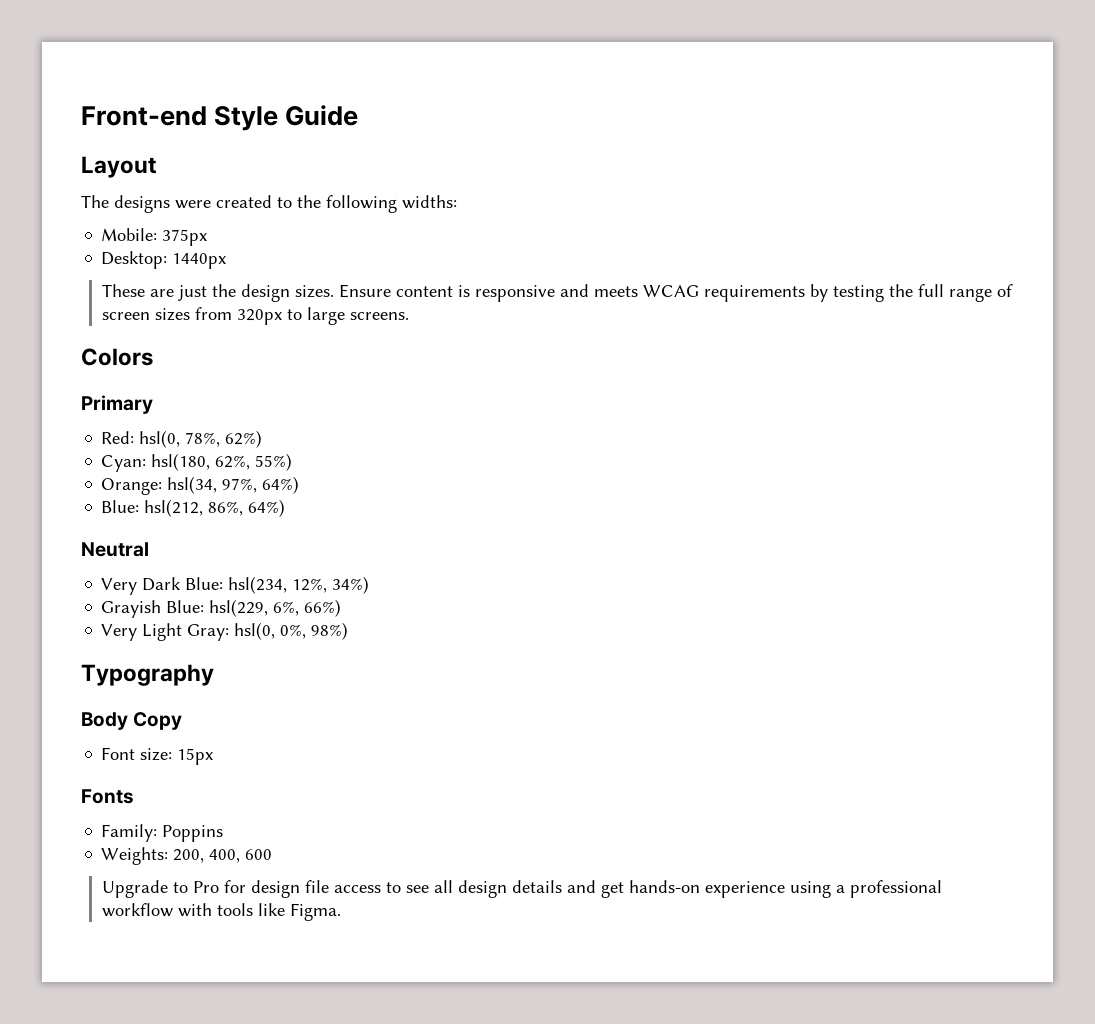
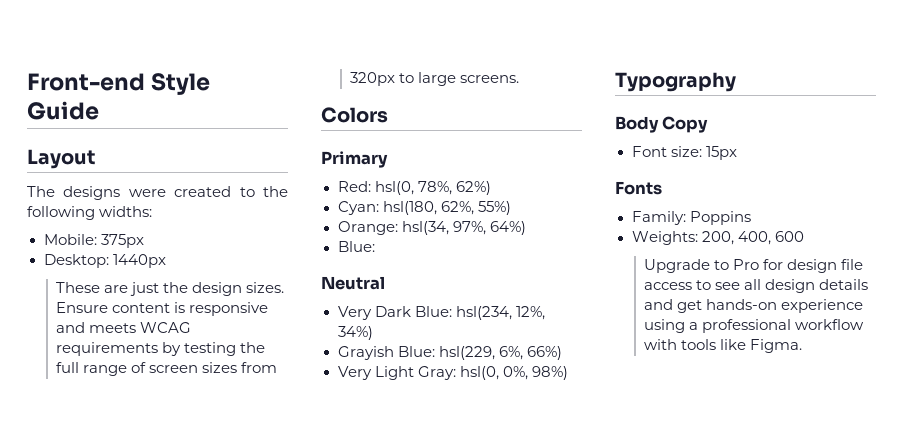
  Orange: hsl(34, 97%, 64%)
- Blue: hsl(212, 86%, 64%)
+ Blue:

